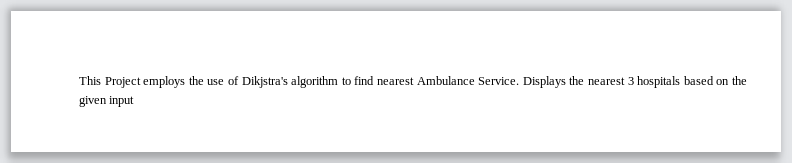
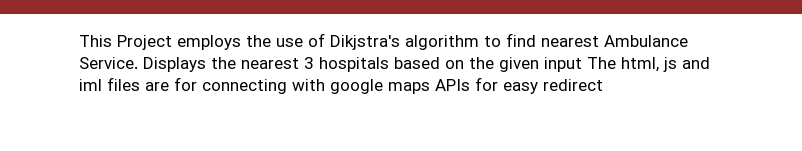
- Displays the nearest 3 hospitals based on the given input
+ Displays the nearest 3 hospitals based on the given input The html, js and iml files are for connecting with google maps APIs for easy redirect

